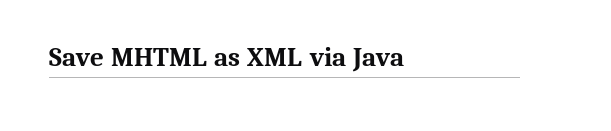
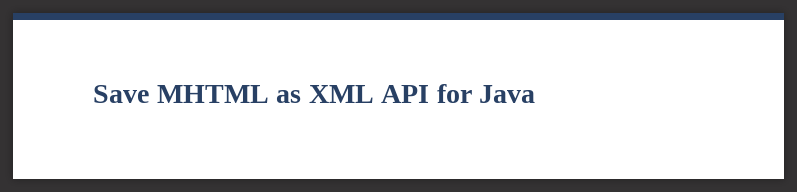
- Save MHTML as XML via Java
+ Save MHTML as XML API for Java

